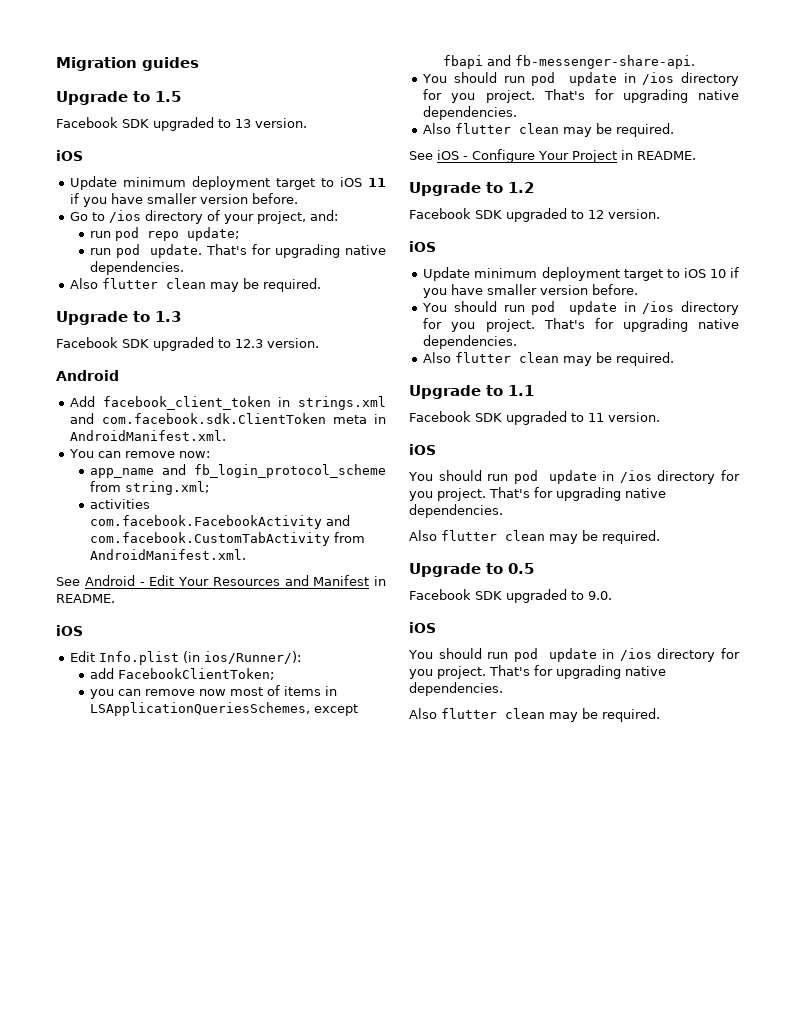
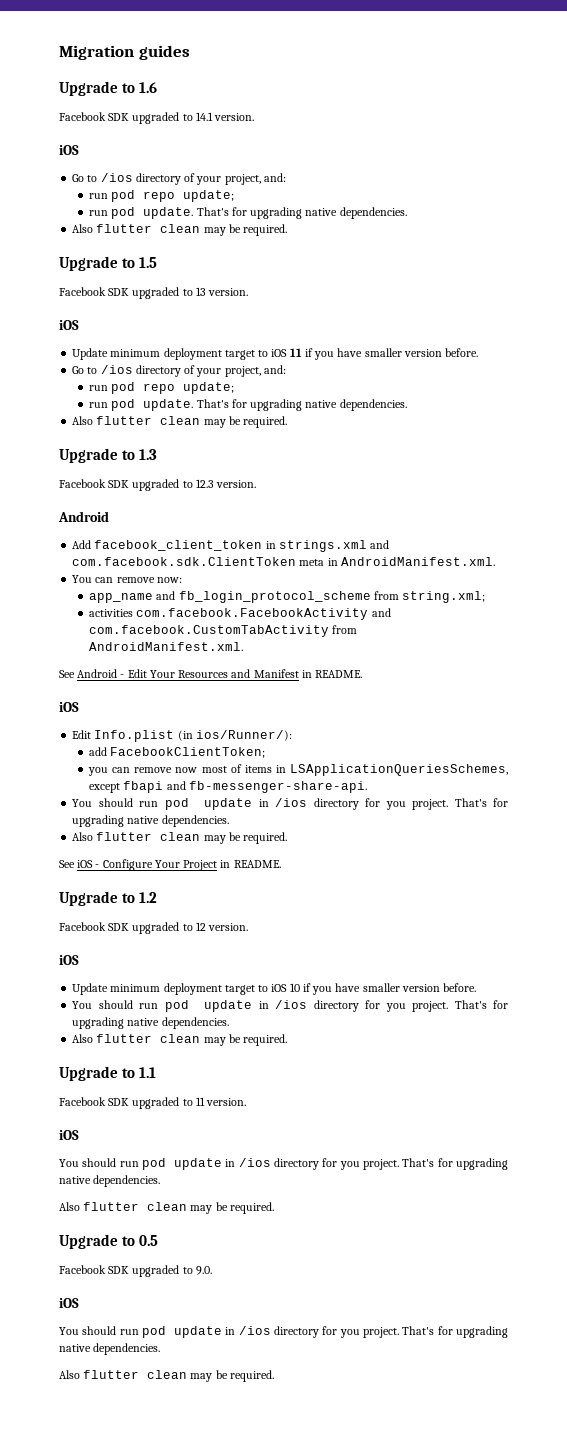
+ Upgrade to 1.6
+ Facebook SDK upgraded to 14.1 version.
+ iOS
+ Go to /ios directory of your project, and:
+ run pod repo update;
+ run pod update. That's for upgrading native dependencies.
+ Also flutter clean may be required.

